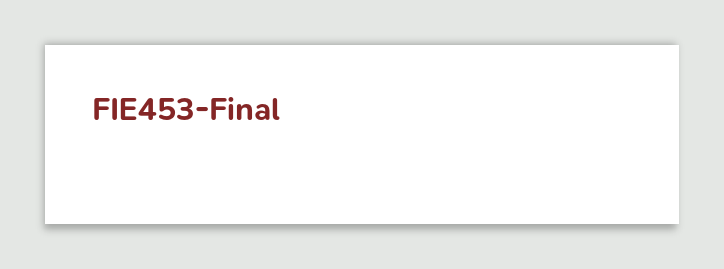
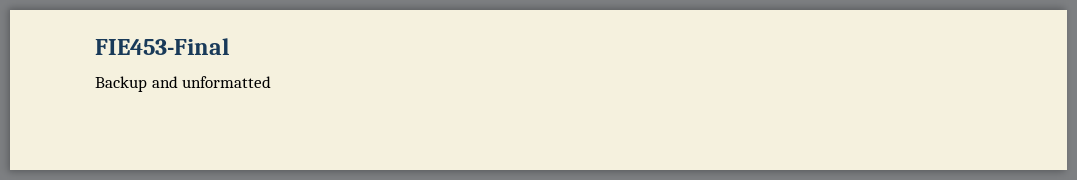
+ Backup and unformatted

